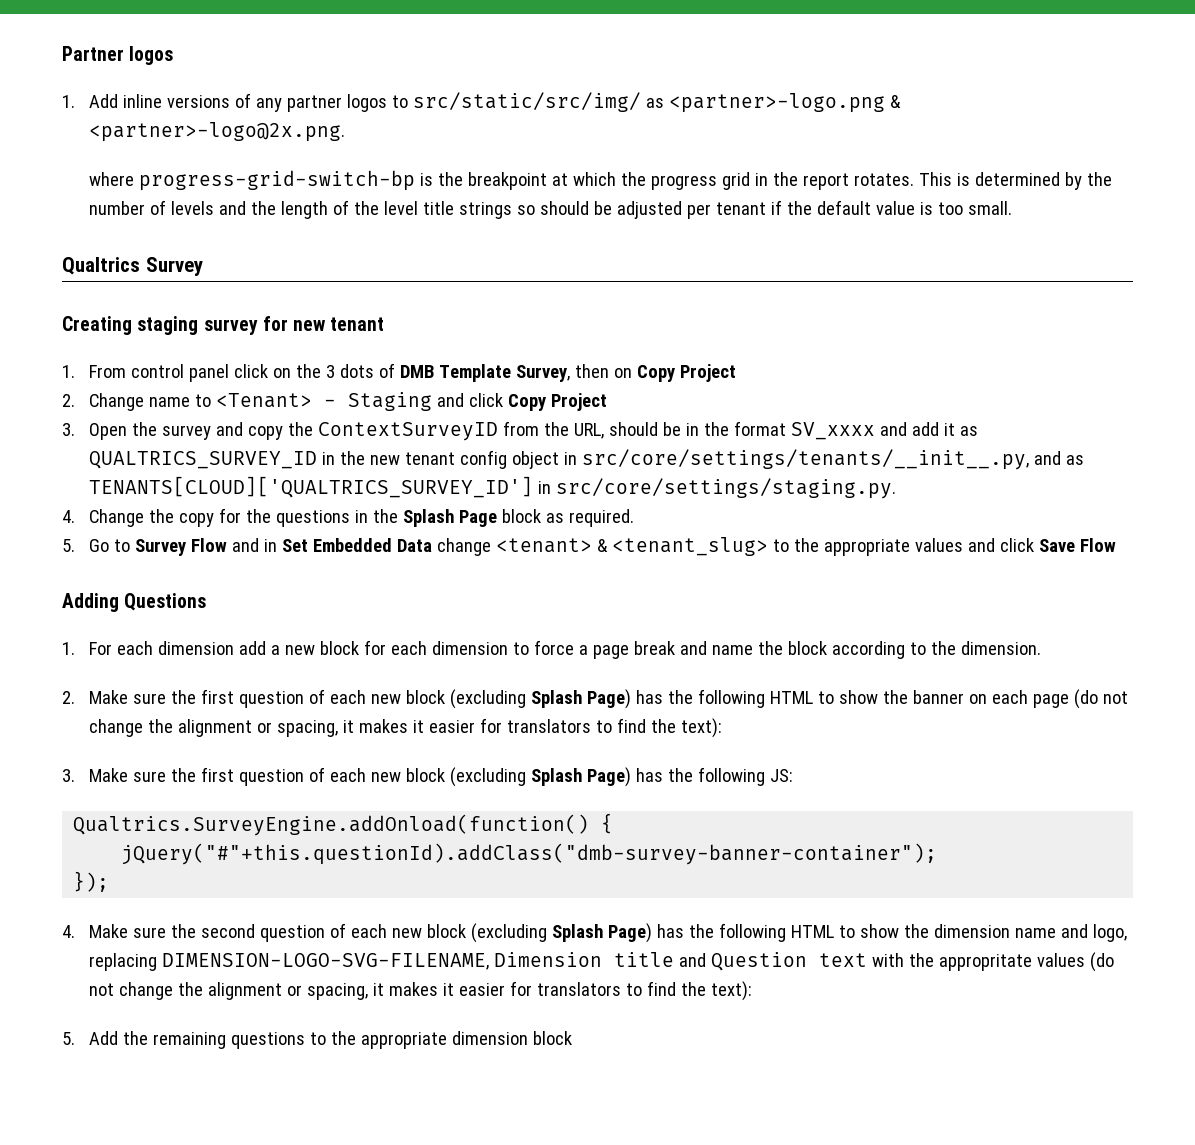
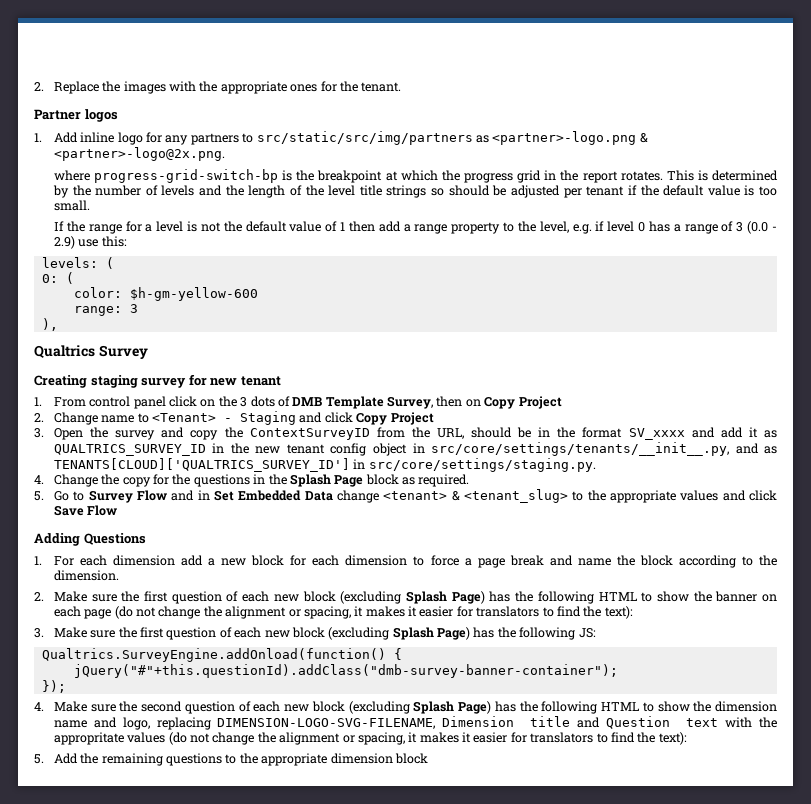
+ 2. Replace the images with the appropriate ones for the tenant.
- 1. Add inline versions of any partner logos to src/static/src/img/ as <partner>-logo.png & <partner>-logo@2x.png.
+ 1. Add inline logo for any partners to src/static/src/img/partners as <partner>-logo.png & <partner>-logo@2x.png.
+ If the range for a level is not the default value of 1 then add a range property to the level, e.g. if level 0 has a range of 3 (0.0 - 2.9) use this:
+ levels: (
+ 0: (
+ color: $h-gm-yellow-600
+ range: 3
+ ),

